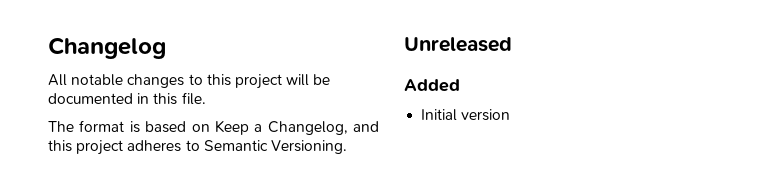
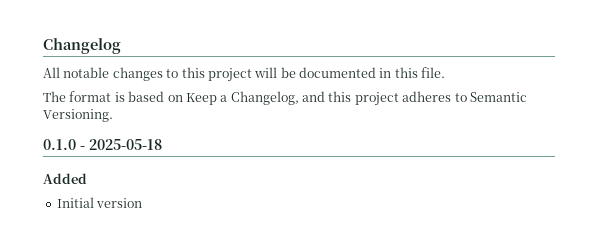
- Unreleased
+ 0.1.0 - 2025-05-18

